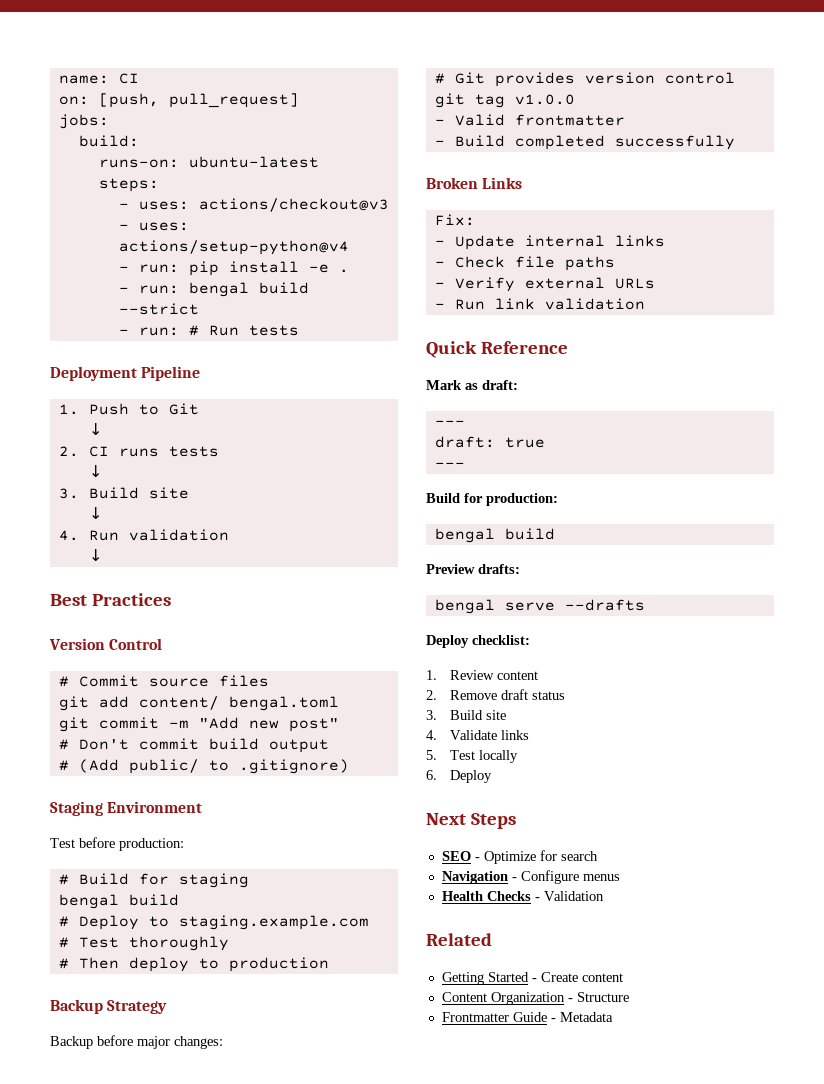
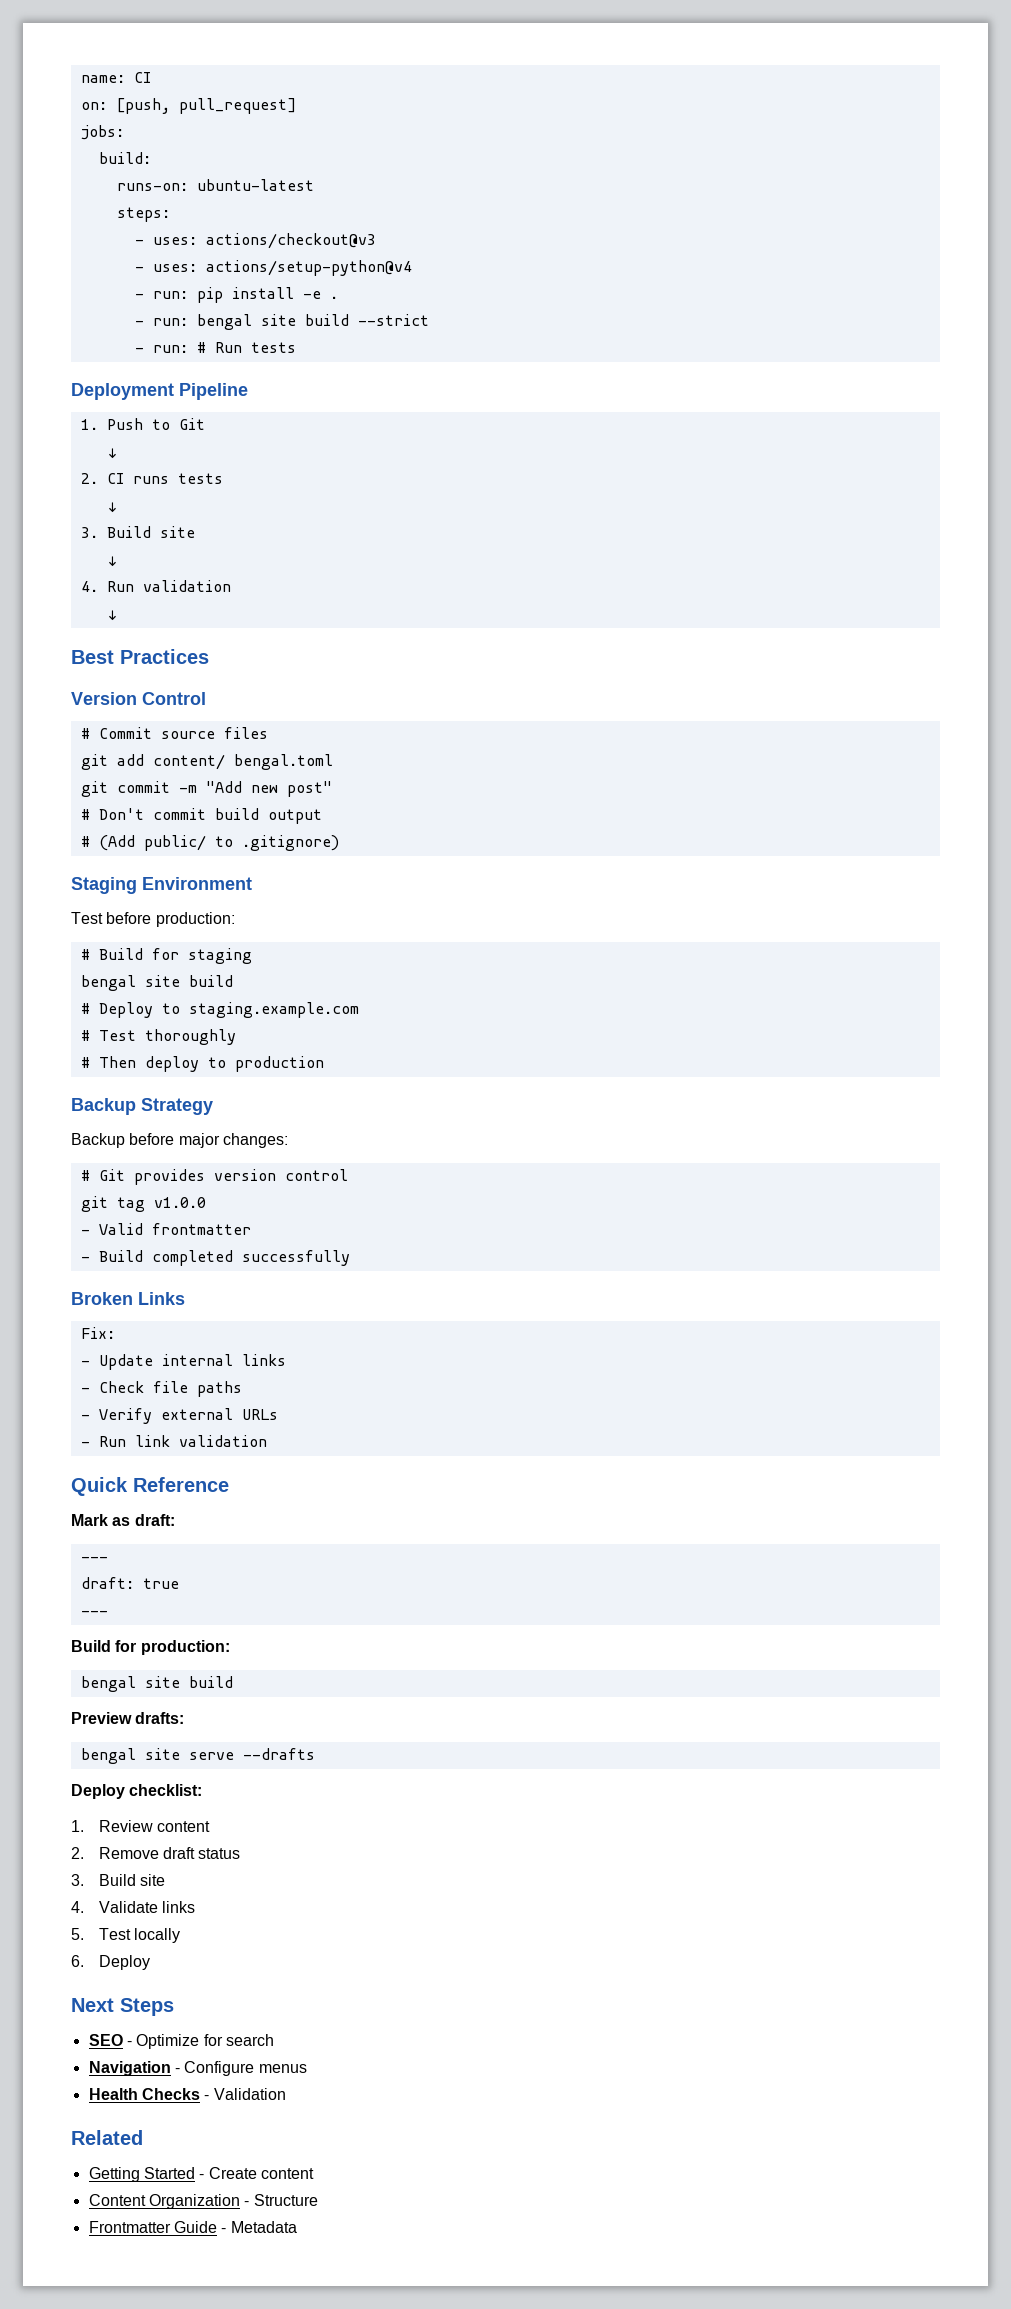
- - run: bengal build --strict
+ - run: bengal site build --strict
  # Build for staging
- bengal build
+ bengal site build
  Build for production:
- bengal build
+ bengal site build
- bengal serve --drafts
+ bengal site serve --drafts

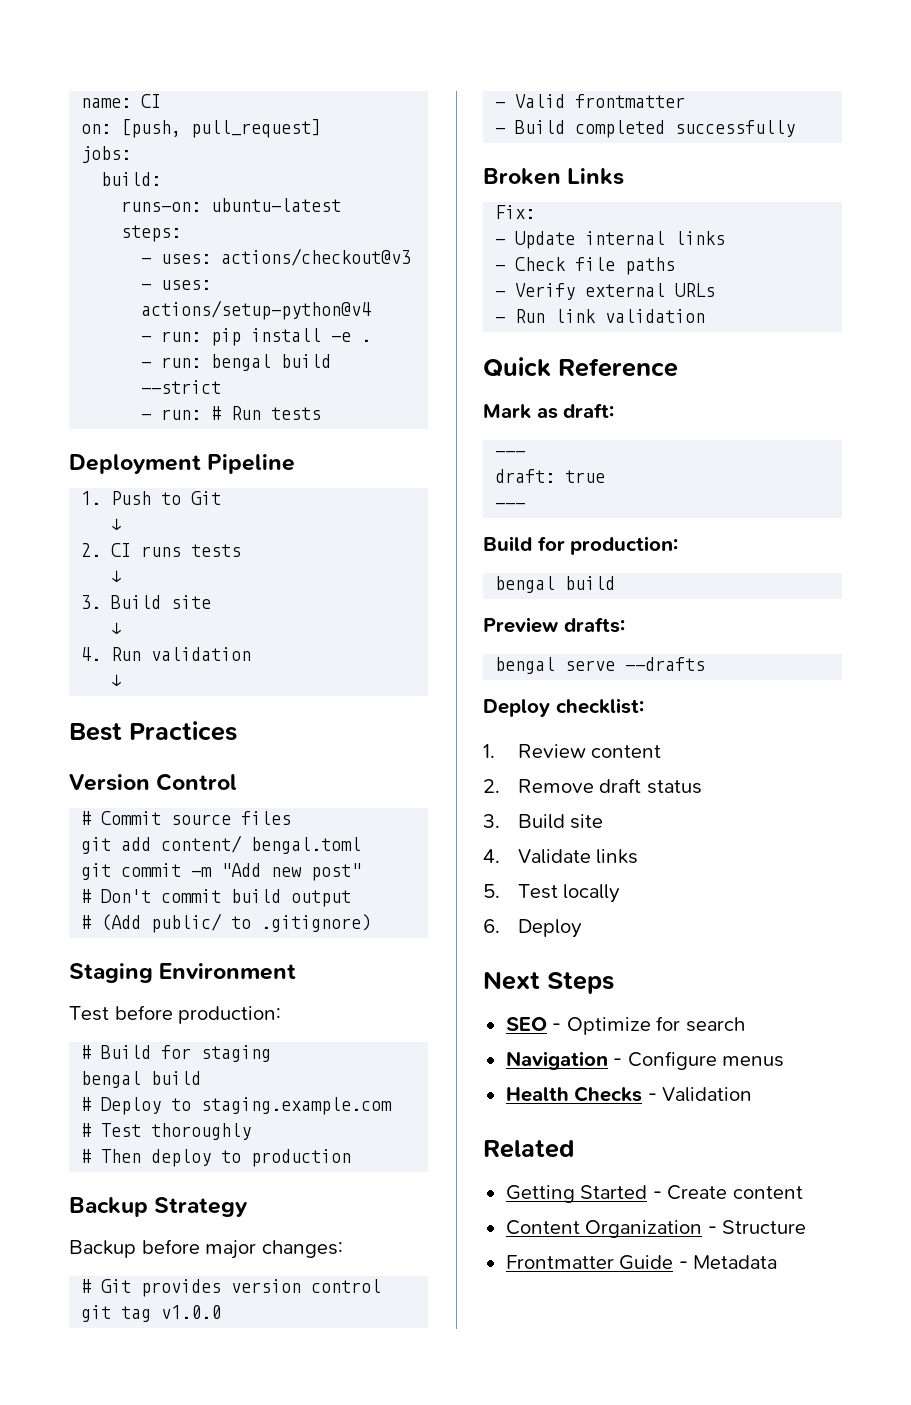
- - run: bengal site build --strict
+ - run: bengal build --strict
  # Build for staging
- bengal site build
+ bengal build
  Build for production:
- bengal site build
+ bengal build
- bengal site serve --drafts
+ bengal serve --drafts

